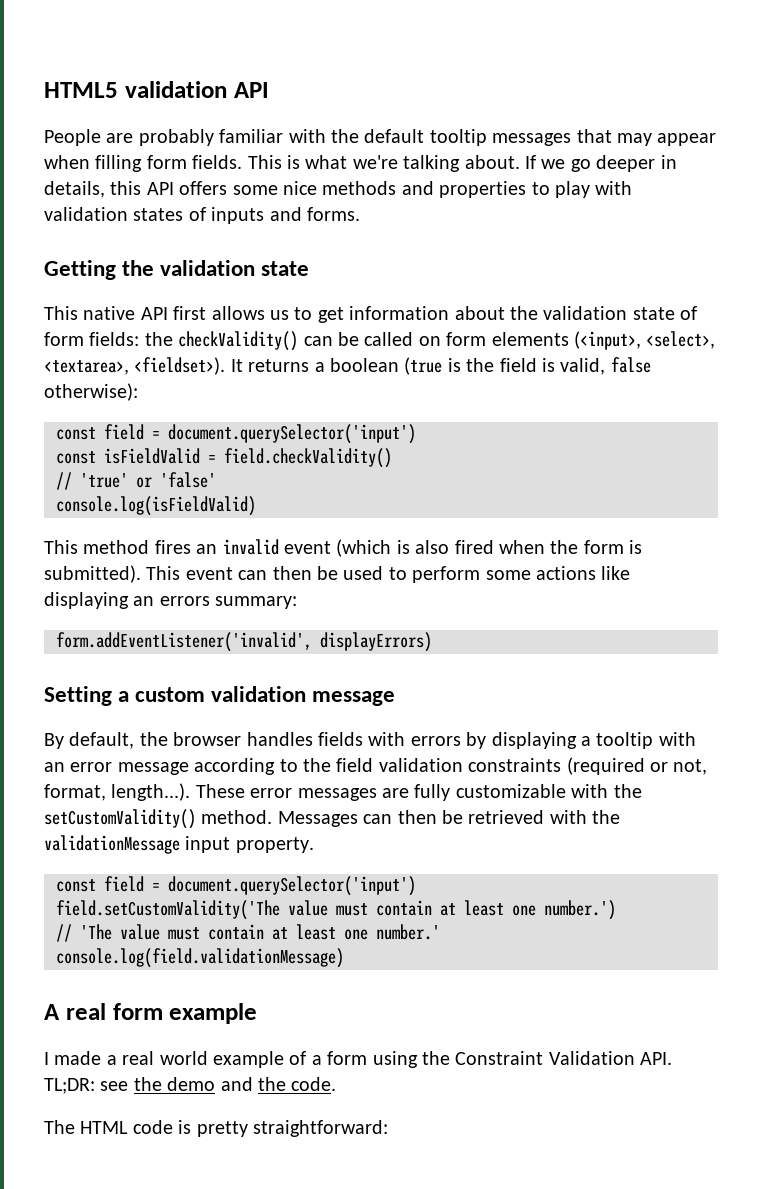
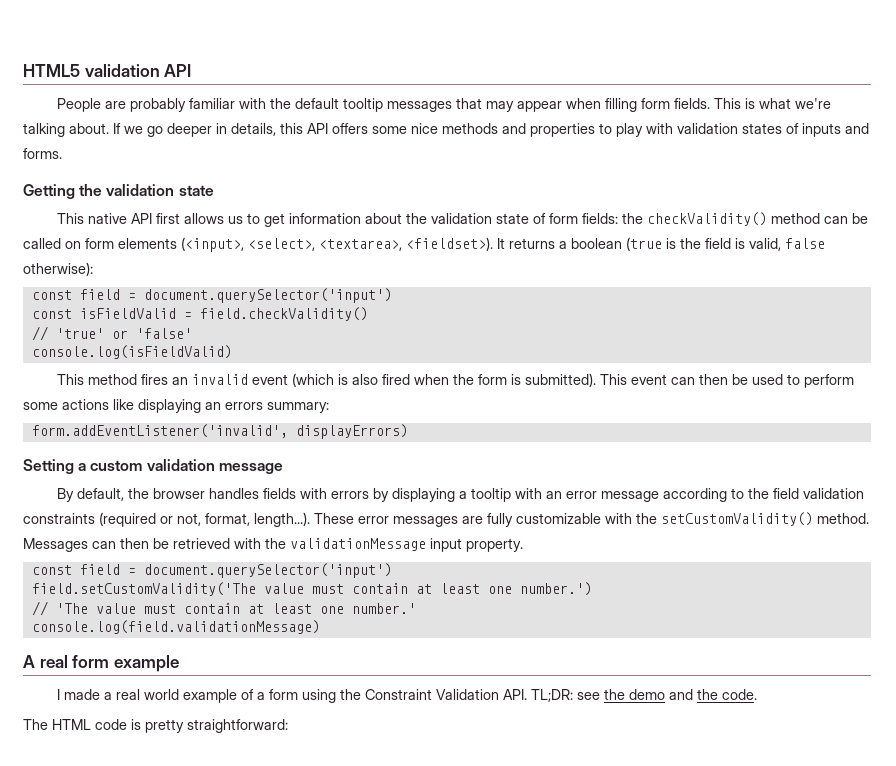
- This native API first allows us to get information about the validation state of form fields: the checkValidity() can be called on form elements (<input>, <select>, <textarea>, <fieldset>).
+ This native API first allows us to get information about the validation state of form fields: the checkValidity() method can be called on form elements (<input>, <select>, <textarea>, <fieldset>).

